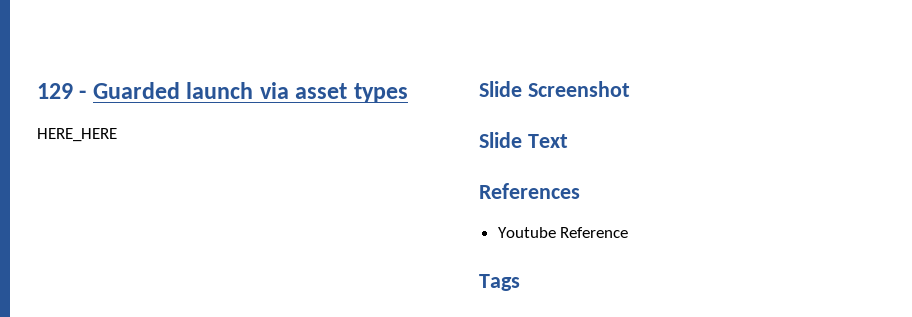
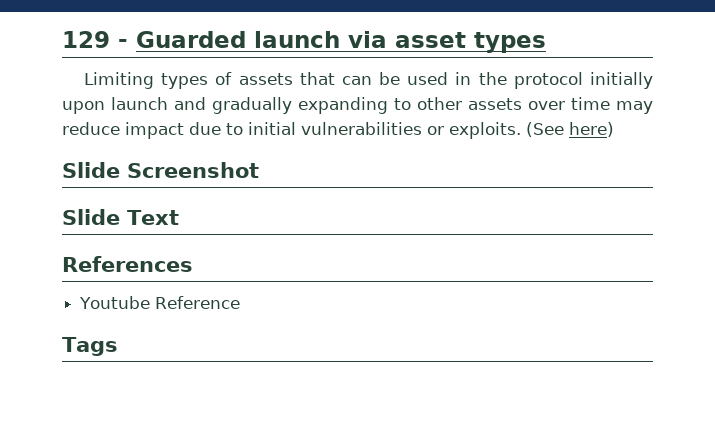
- HERE_HERE
+ Limiting types of assets that can be used in the protocol initially upon launch and gradually expanding to other assets over time may reduce impact due to initial vulnerabilities or exploits. (See here)

